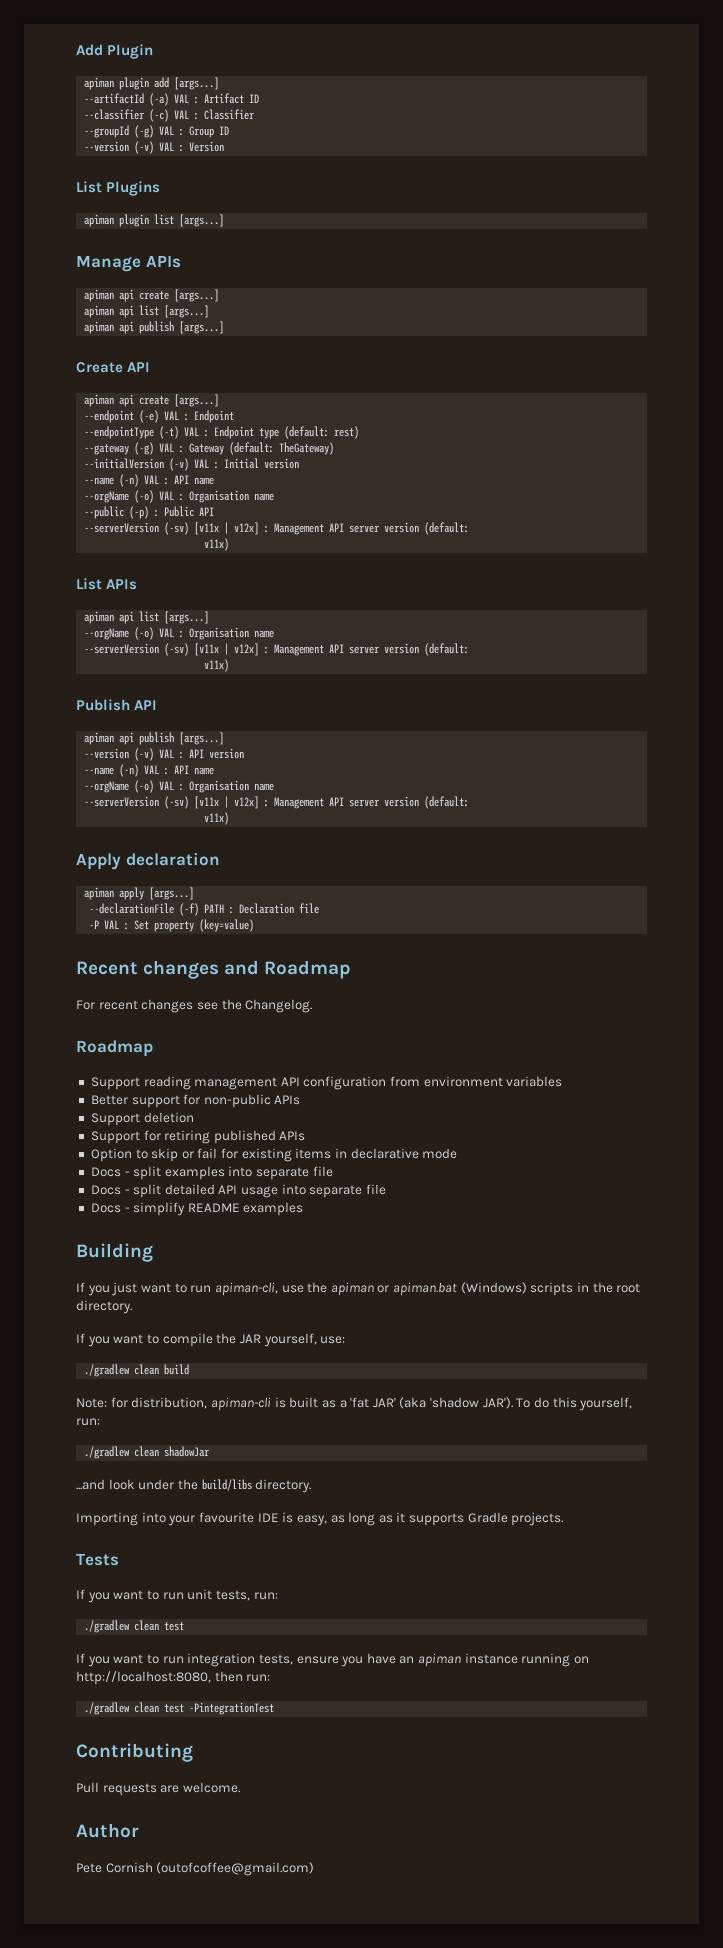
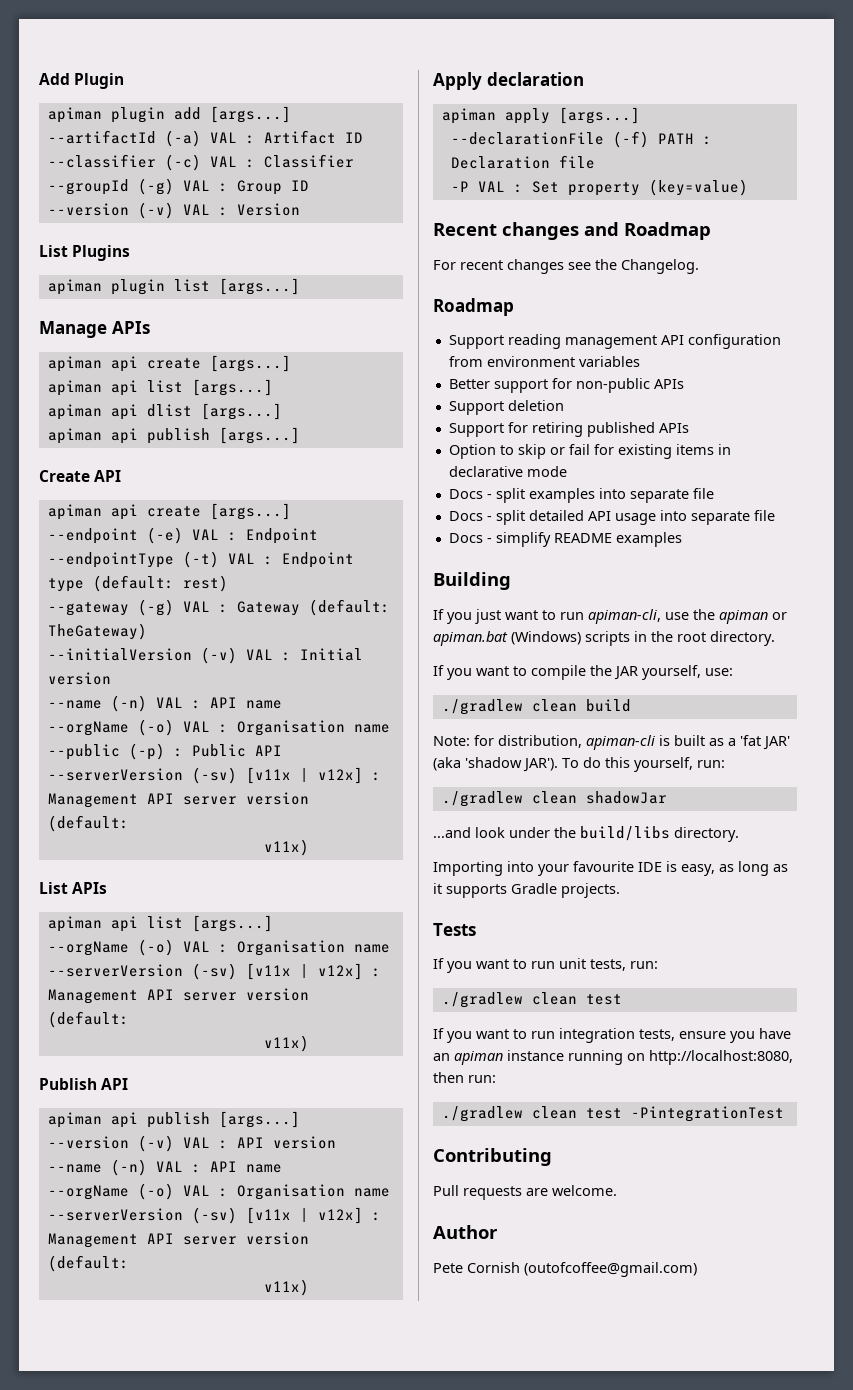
+ apiman api dlist [args...]

